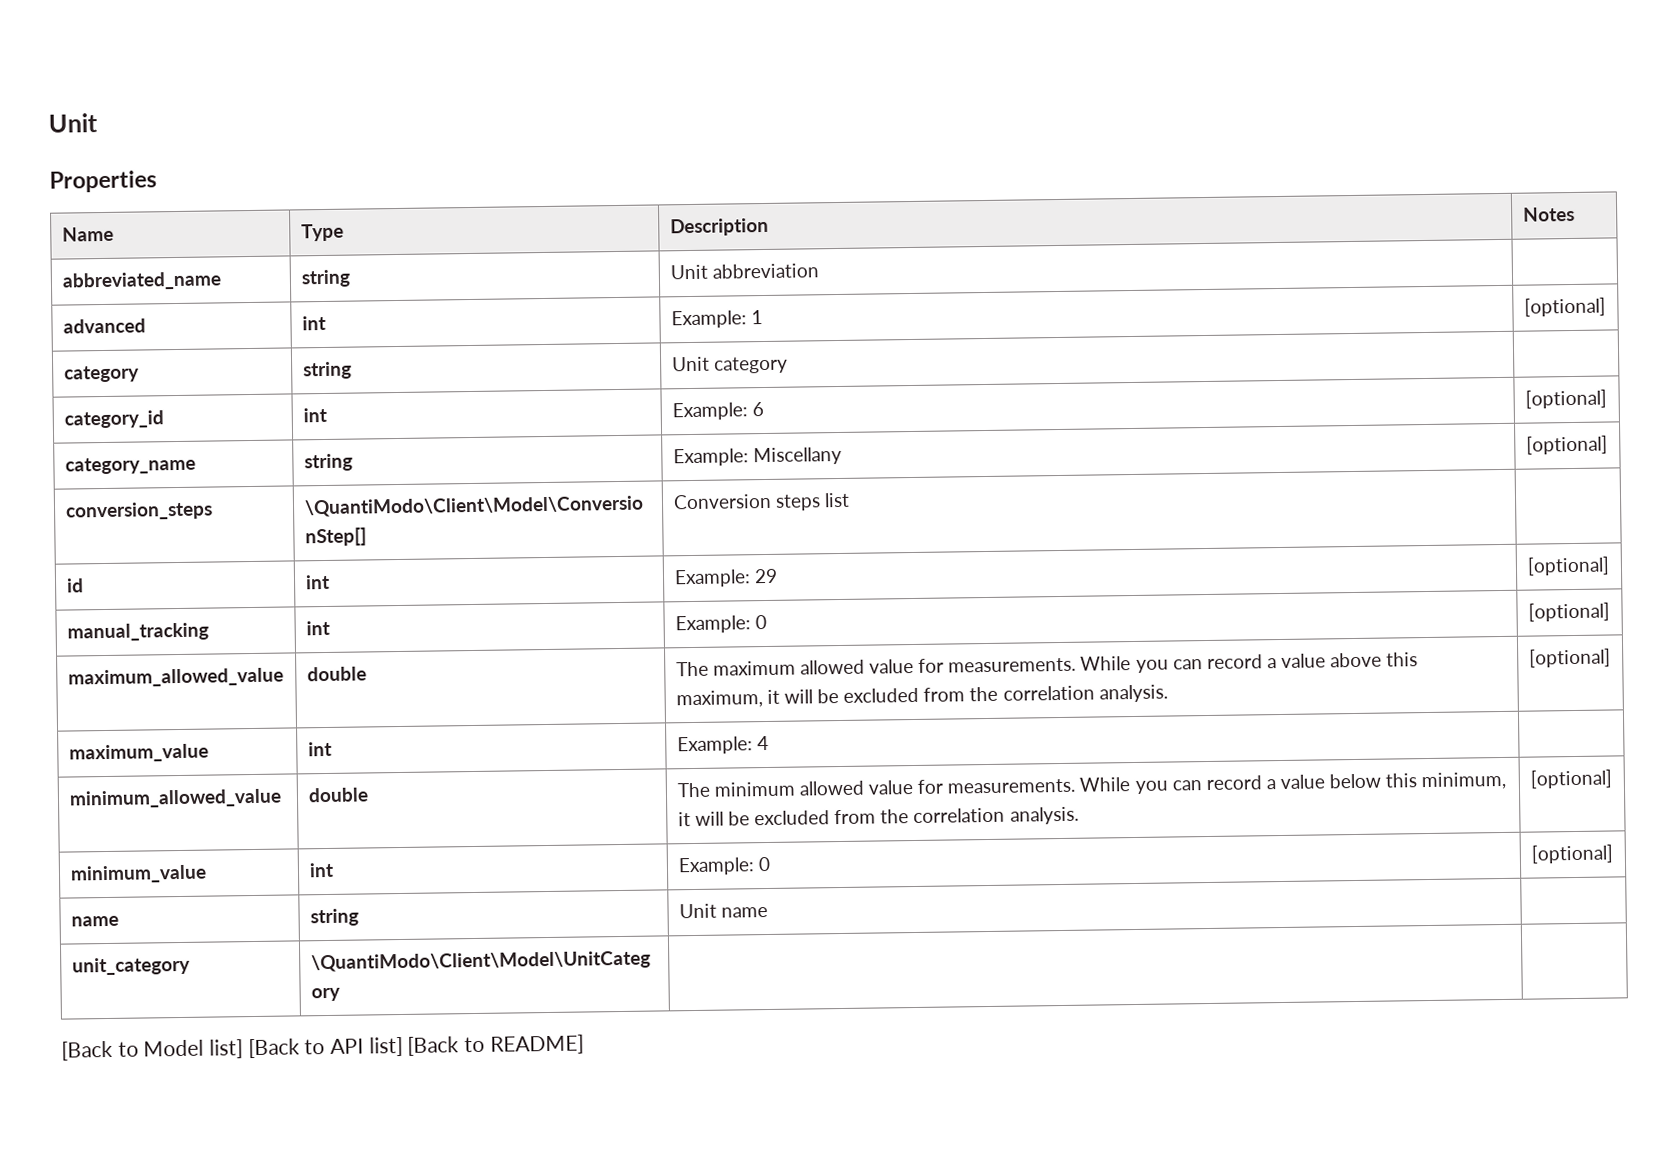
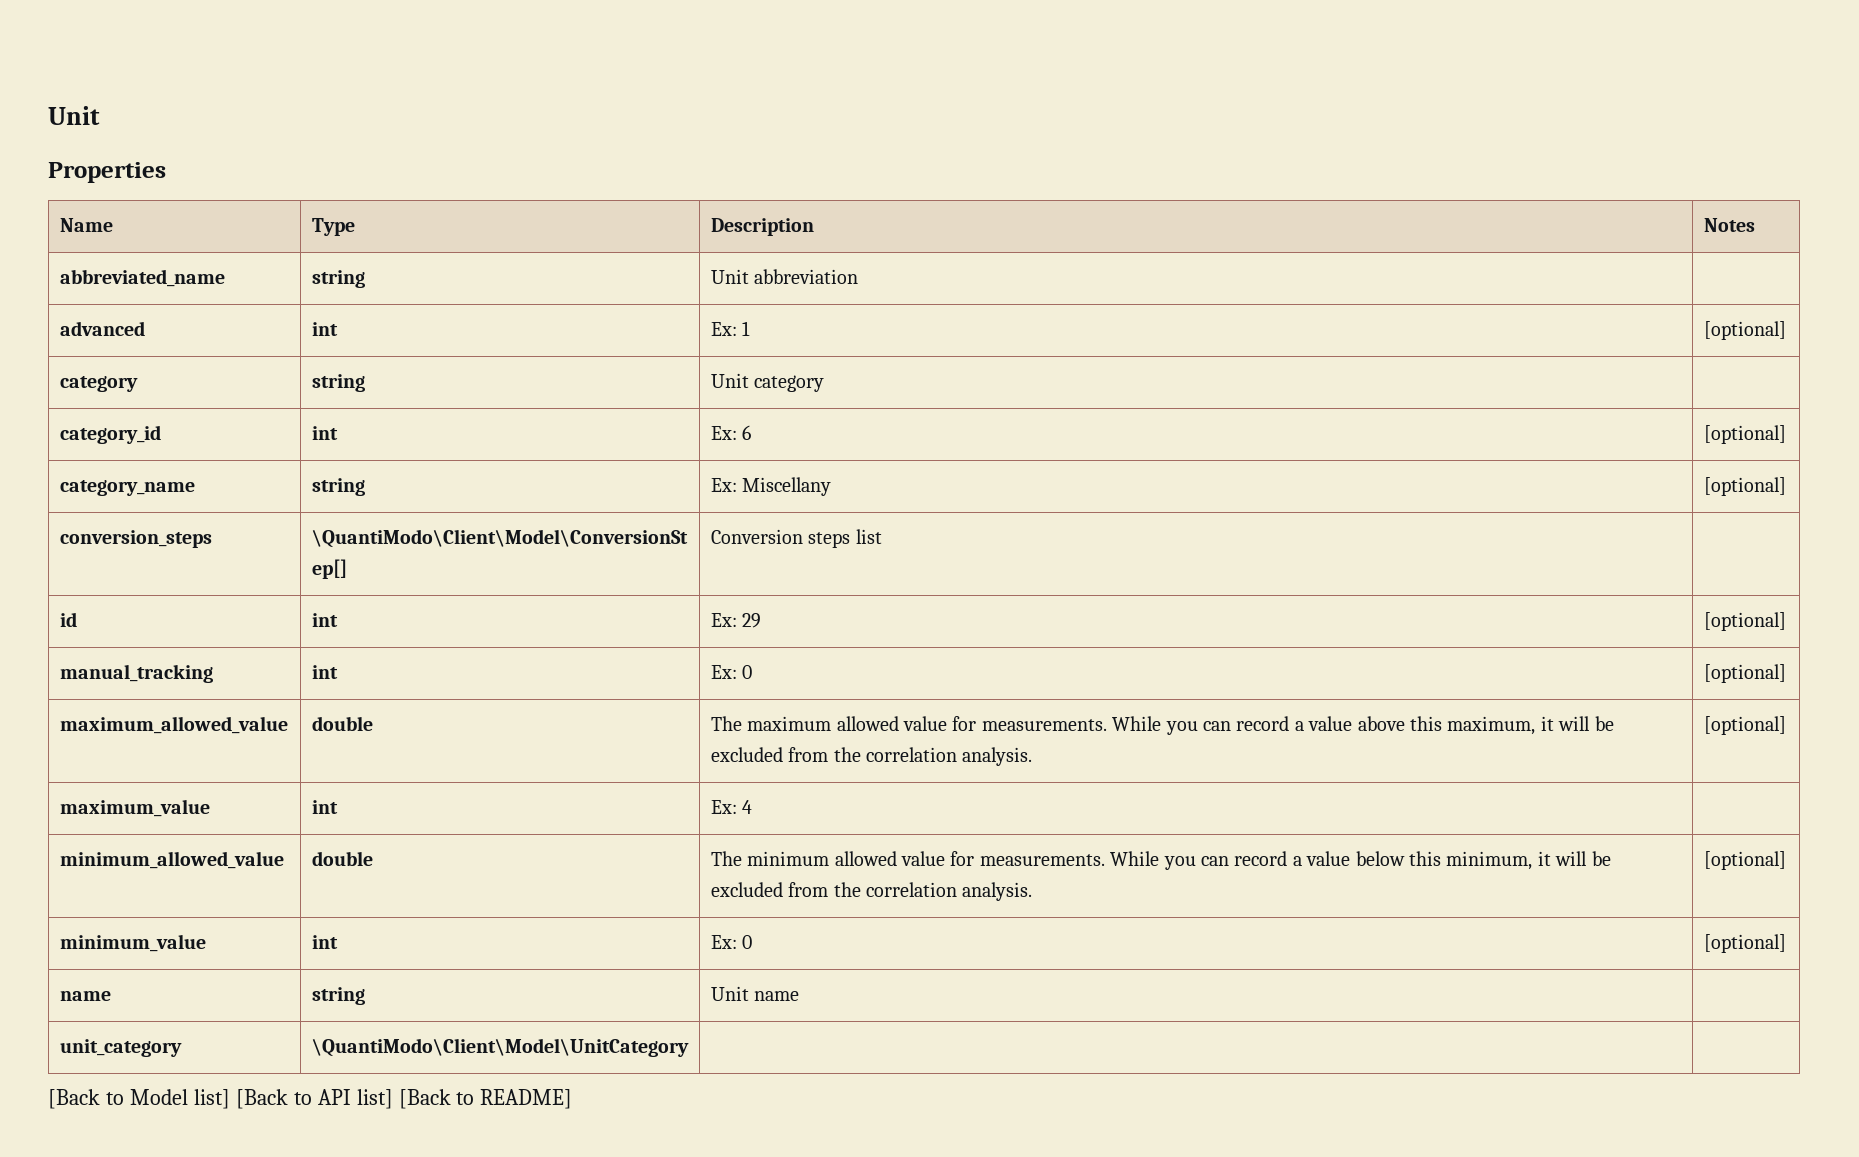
- advanced | int | Example: 1 | [optional]
+ advanced | int | Ex: 1 | [optional]
- category_id | int | Example: 6 | [optional]
+ category_id | int | Ex: 6 | [optional]
- category_name | string | Example: Miscellany | [optional]
+ category_name | string | Ex: Miscellany | [optional]
- id | int | Example: 29 | [optional]
+ id | int | Ex: 29 | [optional]
- manual_tracking | int | Example: 0 | [optional]
+ manual_tracking | int | Ex: 0 | [optional]
- maximum_value | int | Example: 4 |
+ maximum_value | int | Ex: 4 |
- minimum_value | int | Example: 0 | [optional]
+ minimum_value | int | Ex: 0 | [optional]

